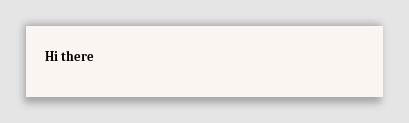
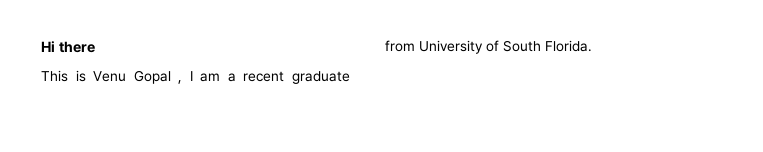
+ This is Venu Gopal , I am a recent graduate from University of South Florida.

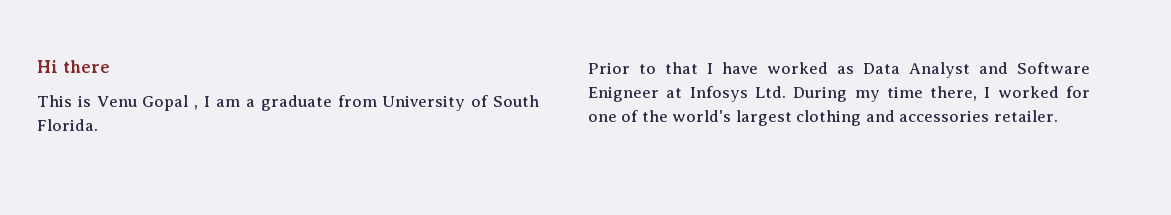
- This is Venu Gopal , I am a recent graduate from University of South Florida.
+ This is Venu Gopal , I am a graduate from University of South Florida.
+ Prior to that I have worked as Data Analyst and Software Enigneer at Infosys Ltd. During my time there, I worked for one of the world's largest clothing and accessories retailer.

